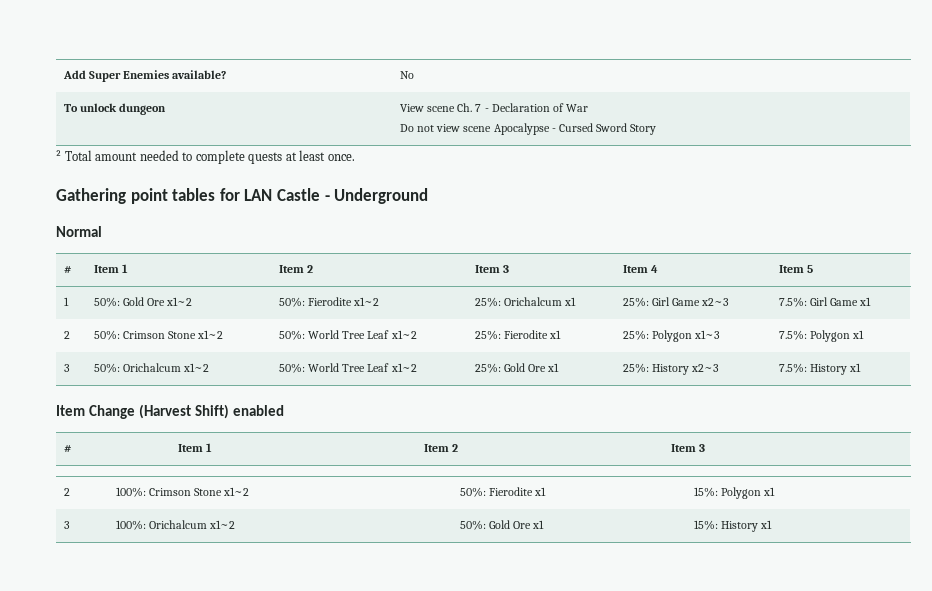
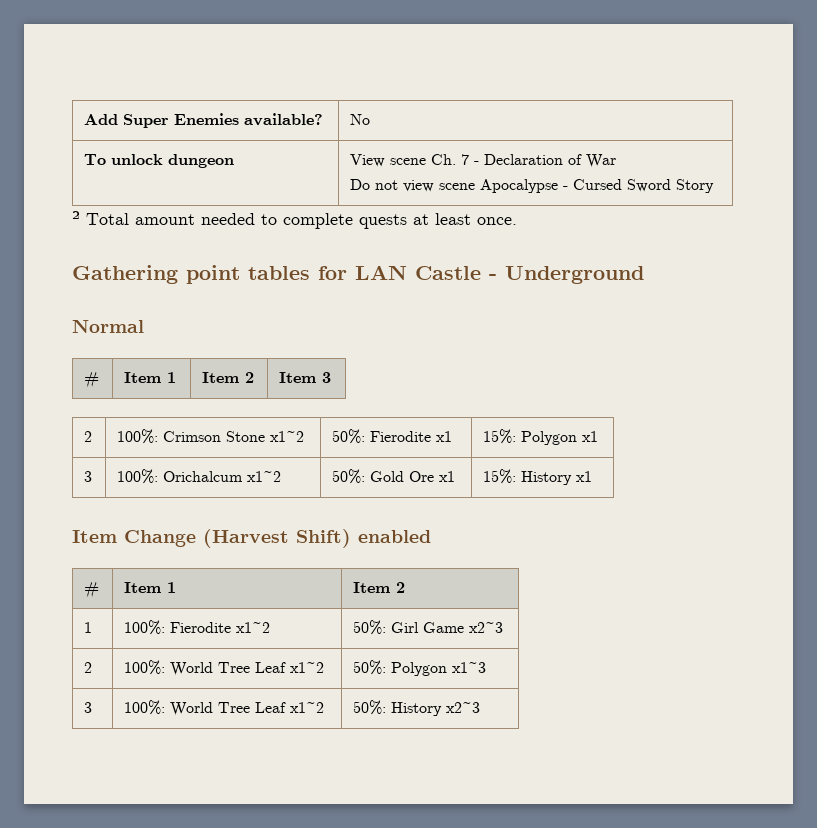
- # | Item 1 | Item 2 | Item 3 | Item 4 | Item 5
- 1 | 50%: Gold Ore x1~2 | 50%: Fierodite x1~2 | 25%: Orichalcum x1 | 25%: Girl Game x2~3 | 7.5%: Girl Game x1
- 2 | 50%: Crimson Stone x1~2 | 50%: World Tree Leaf x1~2 | 25%: Fierodite x1 | 25%: Polygon x1~3 | 7.5%: Polygon x1
- 3 | 50%: Orichalcum x1~2 | 50%: World Tree Leaf x1~2 | 25%: Gold Ore x1 | 25%: History x2~3 | 7.5%: History x1
- Item Change (Harvest Shift) enabled
+ Item Change (Harvest Shift) enabled
+ # | Item 1 | Item 2
+ 1 | 100%: Fierodite x1~2 | 50%: Girl Game x2~3
+ 2 | 100%: World Tree Leaf x1~2 | 50%: Polygon x1~3
+ 3 | 100%: World Tree Leaf x1~2 | 50%: History x2~3

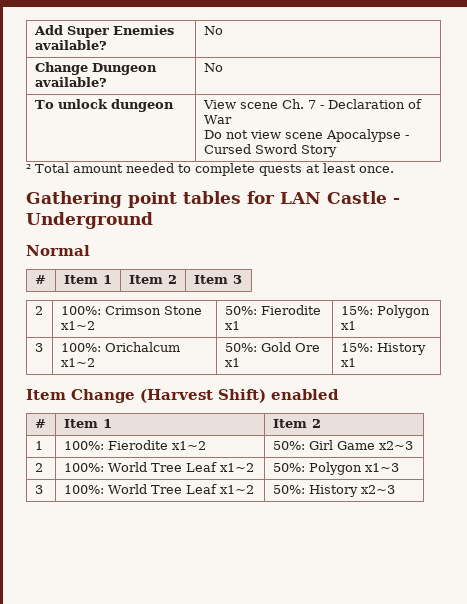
+ Change Dungeon available? | No

